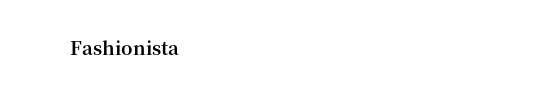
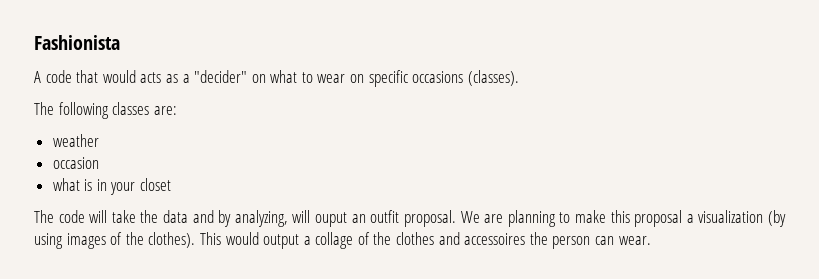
+ A code that would acts as a "decider" on what to wear on specific occasions (classes).
+ The following classes are:
+ weather
+ occasion
+ what is in your closet
+ The code will take the data and by analyzing, will ouput an outfit proposal. We are planning to make this proposal a visualization (by using images of the clothes). This would output a collage of the clothes and accessoires the person can wear.

